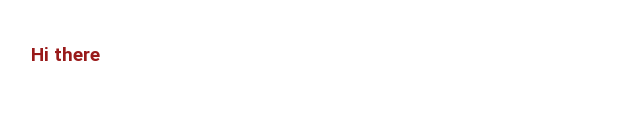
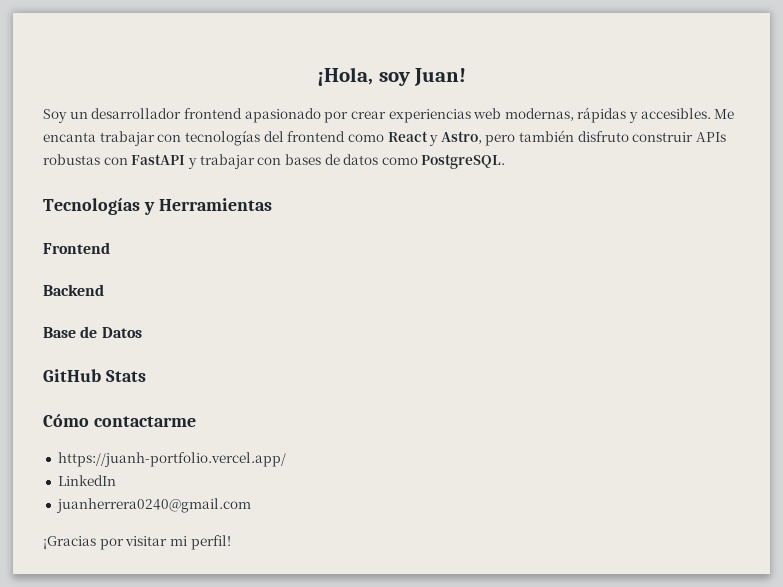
- Hi there
+ ¡Hola, soy Juan!
+ Soy un desarrollador frontend apasionado por crear experiencias web modernas, rápidas y accesibles. Me encanta trabajar con tecnologías del frontend como React y Astro, pero también disfruto construir APIs robustas con FastAPI y trabajar con bases de datos como PostgreSQL.
+ Tecnologías y Herramientas
+ Frontend
+ Backend
+ Base de Datos
+ GitHub Stats
+ Cómo contactarme
+ https://juanh-portfolio.vercel.app/
+ LinkedIn
+ juanherrera0240@gmail.com
+ ¡Gracias por visitar mi perfil!

